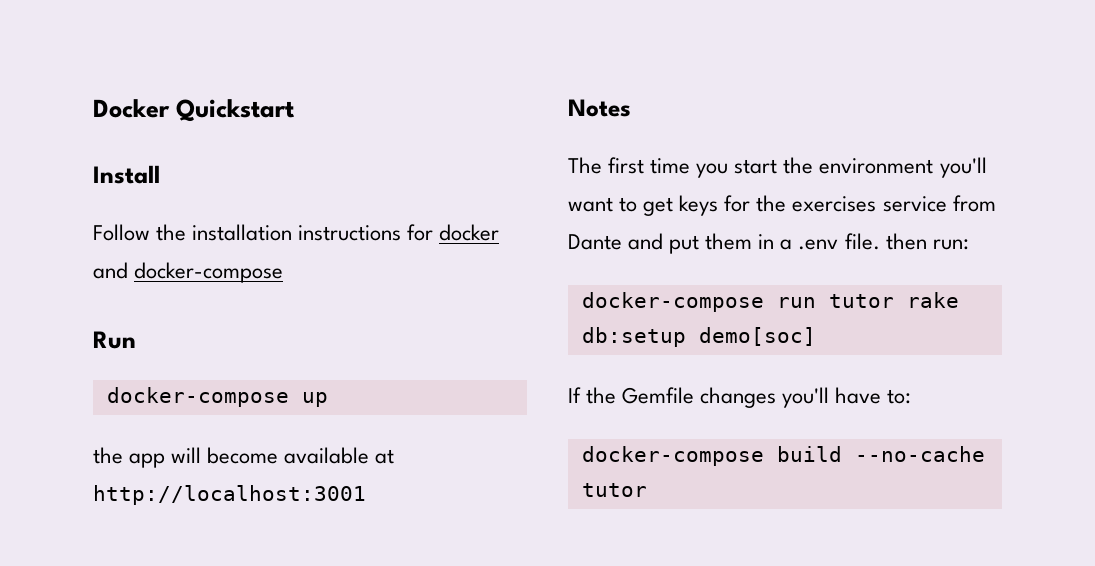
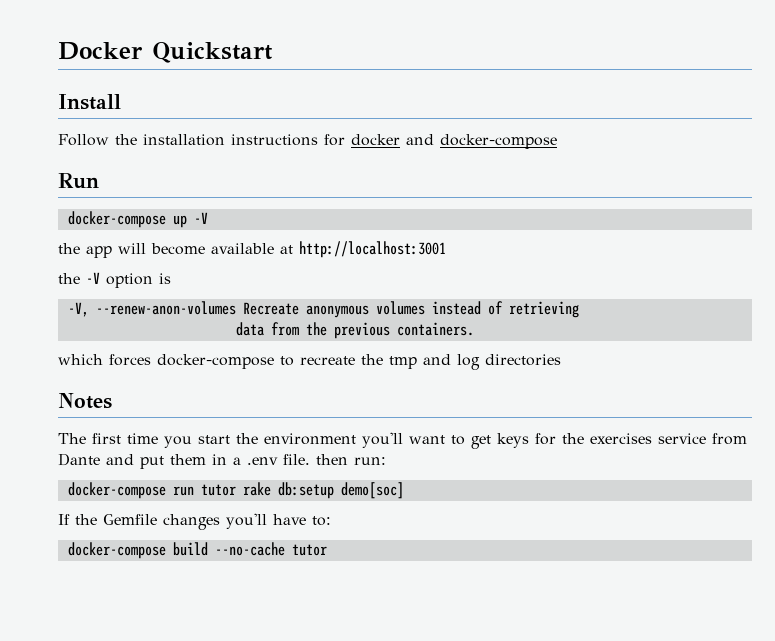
- docker-compose up
+ docker-compose up -V
+ the -V option is
+ -V, --renew-anon-volumes Recreate anonymous volumes instead of retrieving
+ data from the previous containers.
+ which forces docker-compose to recreate the tmp and log directories

